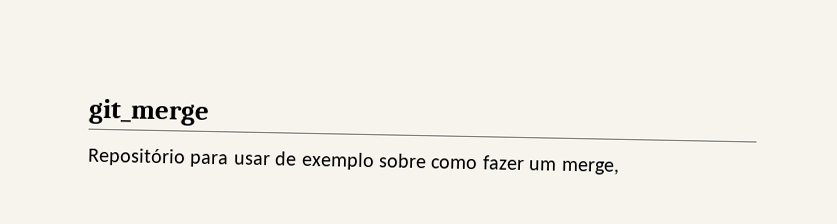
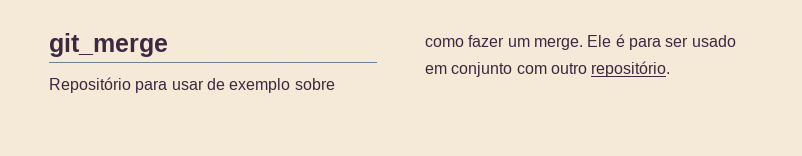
- Repositório para usar de exemplo sobre como fazer um merge,
+ Repositório para usar de exemplo sobre como fazer um merge. Ele é para ser usado em conjunto com outro repositório.

